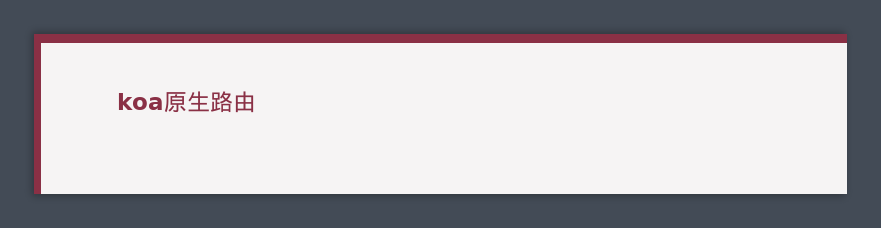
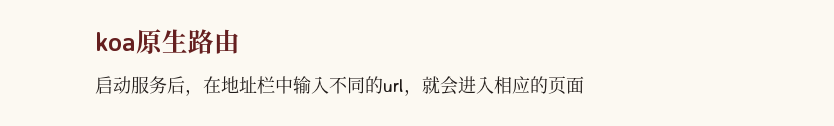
+ 启动服务后，在地址栏中输入不同的url，就会进入相应的页面

